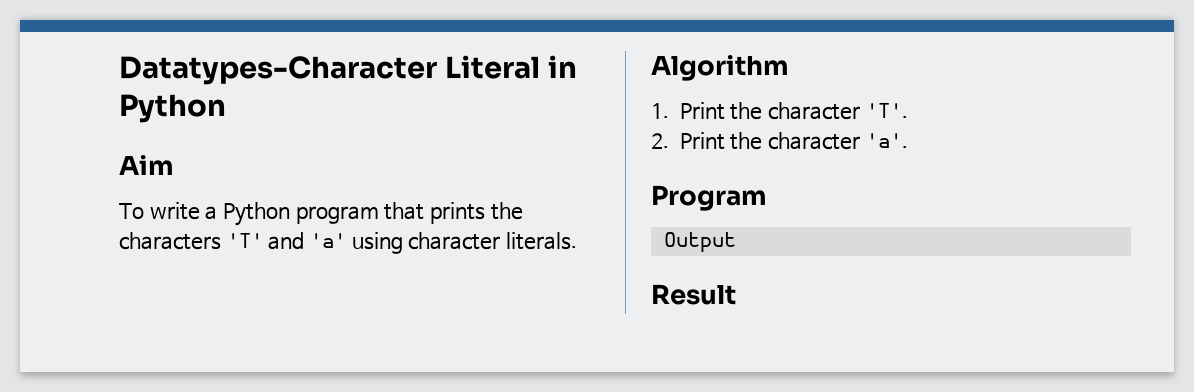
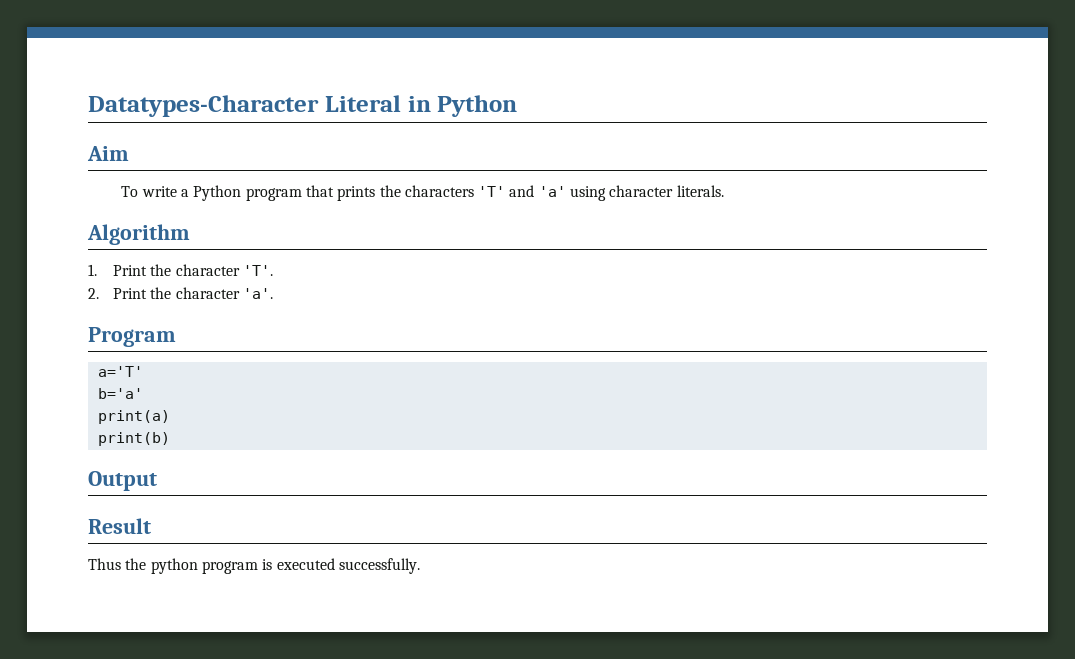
+ a='T'
+ b='a'
+ print(a)
+ print(b)
  Output
  Result
+ Thus the python program is executed successfully.

